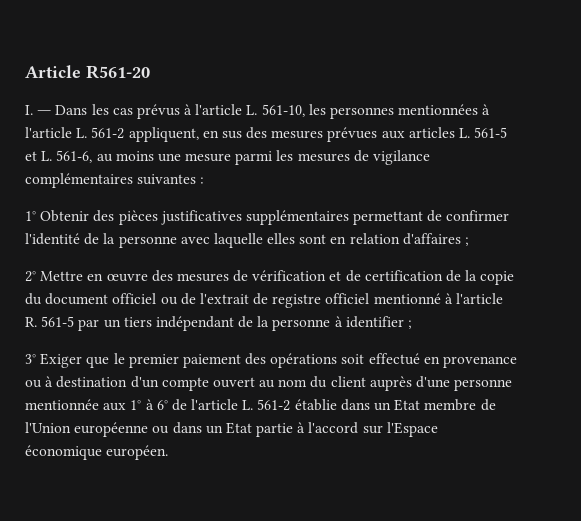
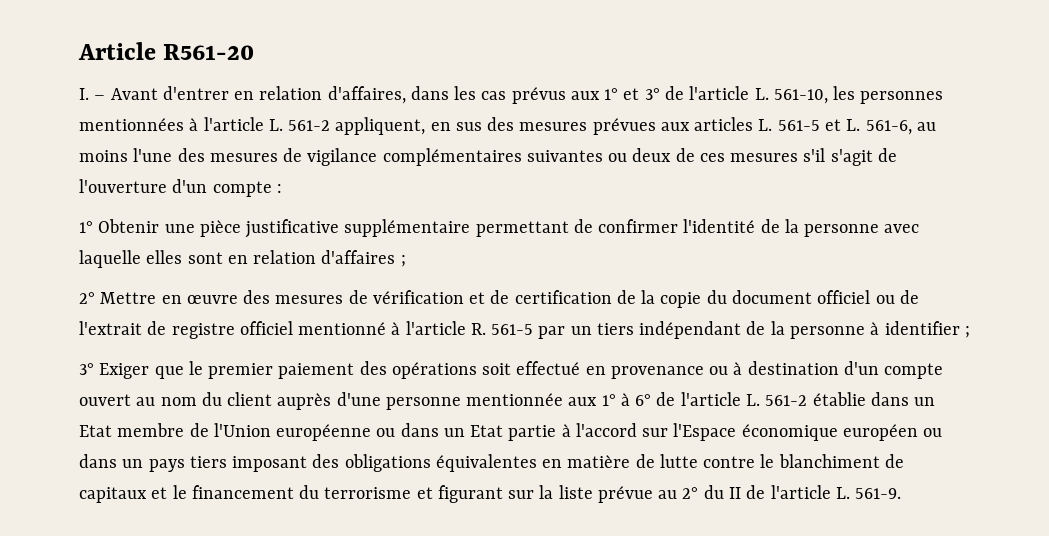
- I. ― Dans les cas prévus à l'article L. 561-10, les personnes mentionnées à l'article L. 561-2 appliquent, en sus des mesures prévues aux articles L. 561-5 et L. 561-6, au moins une mesure parmi les mesures de vigilance complémentaires suivantes :
+ I. – Avant d'entrer en relation d'affaires, dans les cas prévus aux 1° et 3° de l'article L. 561-10, les personnes mentionnées à l'article L. 561-2 appliquent, en sus des mesures prévues aux articles L. 561-5 et L. 561-6, au moins l'une des mesures de vigilance complémentaires suivantes ou deux de ces mesures s'il s'agit de l'ouverture d'un compte :
- 1° Obtenir des pièces justificatives supplémentaires permettant de confirmer l'identité de la personne avec laquelle elles sont en relation d'affaires ;
+ 1° Obtenir une pièce justificative supplémentaire permettant de confirmer l'identité de la personne avec laquelle elles sont en relation d'affaires ;
- 3° Exiger que le premier paiement des opérations soit effectué en provenance ou à destination d'un compte ouvert au nom du client auprès d'une personne mentionnée aux 1° à 6° de l'article L. 561-2 établie dans un Etat membre de l'Union européenne ou dans un Etat partie à l'accord sur l'Espace économique européen.
+ 3° Exiger que le premier paiement des opérations soit effectué en provenance ou à destination d'un compte ouvert au nom du client auprès d'une personne mentionnée aux 1° à 6° de l'article L. 561-2 établie dans un Etat membre de l'Union européenne ou dans un Etat partie à l'accord sur l'Espace économique européen ou dans un pays tiers imposant des obligations équivalentes en matière de lutte contre le blanchiment de capitaux et le financement du terrorisme et figurant sur la liste prévue au 2° du II de l'article L. 561-9.

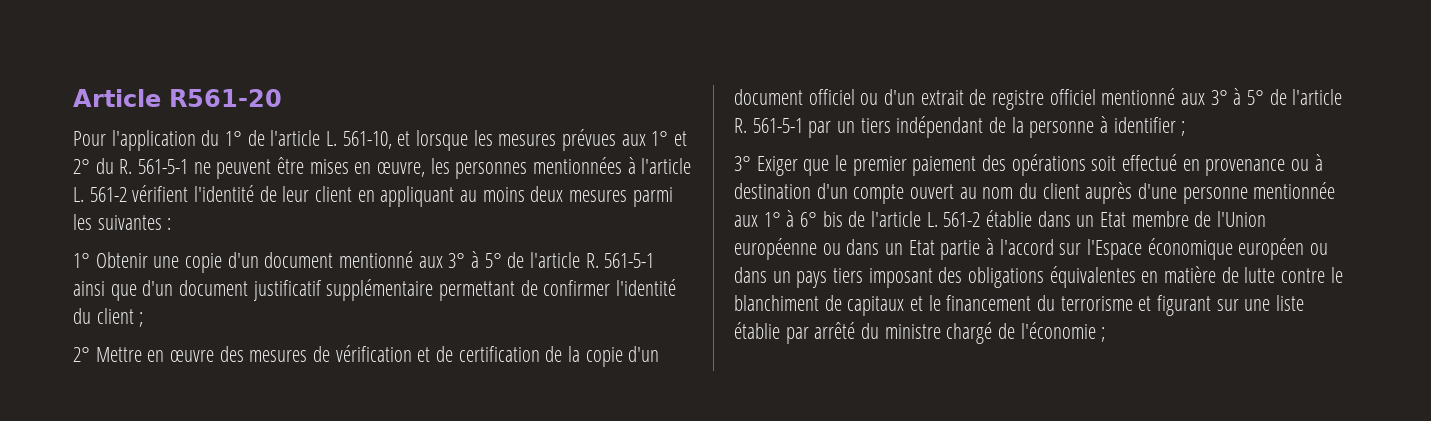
- I. – Avant d'entrer en relation d'affaires, dans les cas prévus aux 1° et 3° de l'article L. 561-10, les personnes mentionnées à l'article L. 561-2 appliquent, en sus des mesures prévues aux articles L. 561-5 et L. 561-6, au moins l'une des mesures de vigilance complémentaires suivantes ou deux de ces mesures s'il s'agit de l'ouverture d'un compte :
- 1° Obtenir une pièce justificative supplémentaire permettant de confirmer l'identité de la personne avec laquelle elles sont en relation d'affaires ;
+ Pour l'application du 1° de l'article L. 561-10, et lorsque les mesures prévues aux 1° et 2° du R. 561-5-1 ne peuvent être mises en œuvre, les personnes mentionnées à l'article L. 561-2 vérifient l'identité de leur client en appliquant au moins deux mesures parmi les suivantes :
+ 1° Obtenir une copie d'un document mentionné aux 3° à 5° de l'article R. 561-5-1 ainsi que d'un document justificatif supplémentaire permettant de confirmer l'identité du client ;
- 2° Mettre en œuvre des mesures de vérification et de certification de la copie du document officiel ou de l'extrait de registre officiel mentionné à l'article R. 561-5 par un tiers indépendant de la personne à identifier ;
+ 2° Mettre en œuvre des mesures de vérification et de certification de la copie d'un document officiel ou d'un extrait de registre officiel mentionné aux 3° à 5° de l'article R. 561-5-1 par un tiers indépendant de la personne à identifier ;
- 3° Exiger que le premier paiement des opérations soit effectué en provenance ou à destination d'un compte ouvert au nom du client auprès d'une personne mentionnée aux 1° à 6° de l'article L. 561-2 établie dans un Etat membre de l'Union européenne ou dans un Etat partie à l'accord sur l'Espace économique européen ou dans un pays tiers imposant des obligations équivalentes en matière de lutte contre le blanchiment de capitaux et le financement du terrorisme et figurant sur la liste prévue au 2° du II de l'article L. 561-9.
+ 3° Exiger que le premier paiement des opérations soit effectué en provenance ou à destination d'un compte ouvert au nom du client auprès d'une personne mentionnée aux 1° à 6° bis de l'article L. 561-2 établie dans un Etat membre de l'Union européenne ou dans un Etat partie à l'accord sur l'Espace économique européen ou dans un pays tiers imposant des obligations équivalentes en matière de lutte contre le blanchiment de capitaux et le financement du terrorisme et figurant sur une liste établie par arrêté du ministre chargé de l'économie ;

